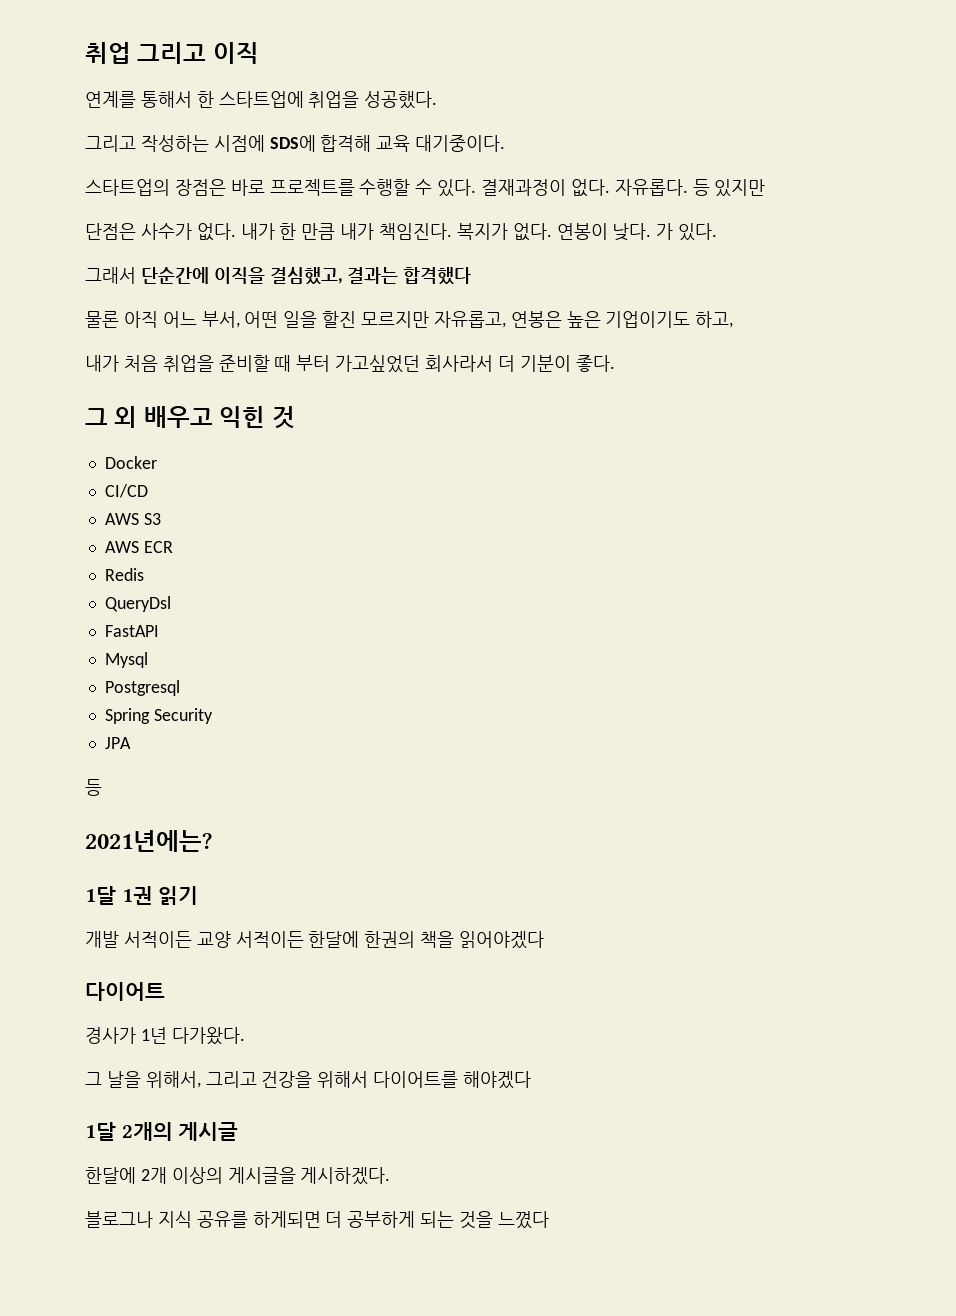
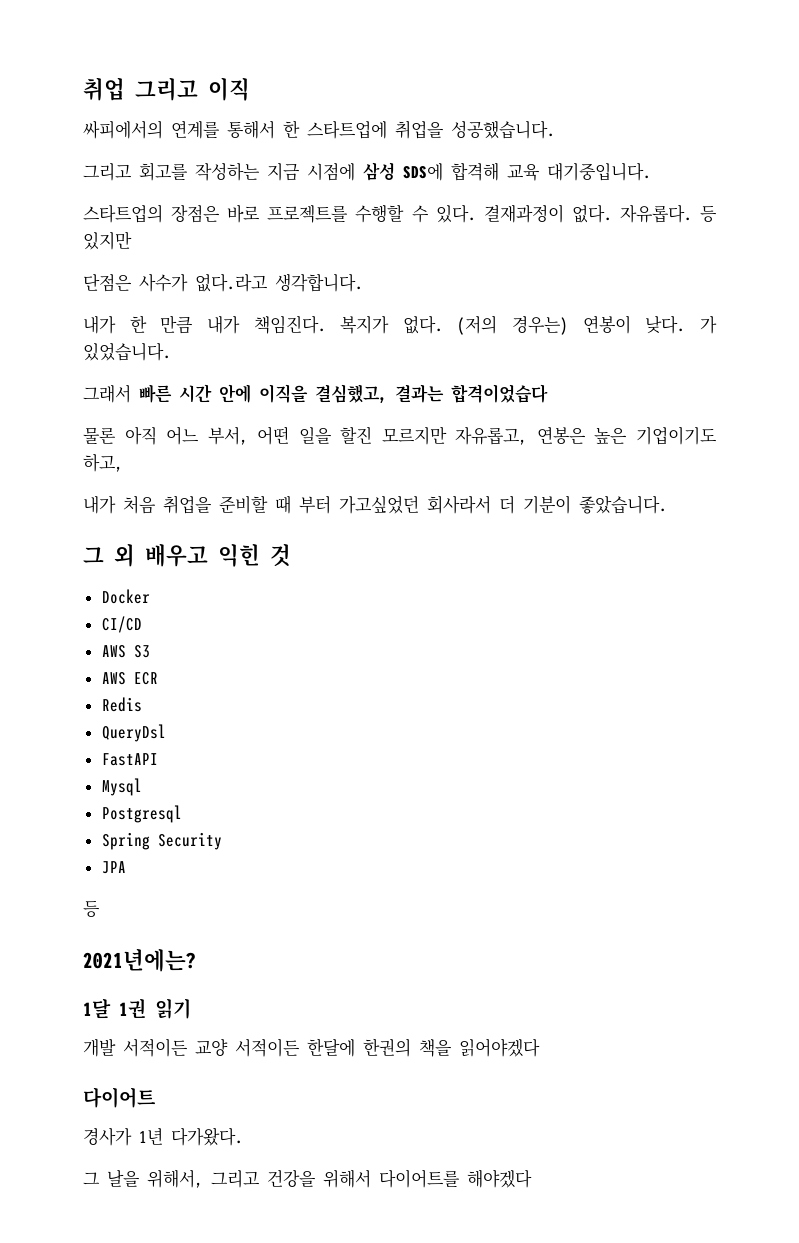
- 연계를 통해서 한 스타트업에 취업을 성공했다.
- 그리고 작성하는 시점에 SDS에 합격해 교육 대기중이다.
+ 싸피에서의 연계를 통해서 한 스타트업에 취업을 성공했습니다.
+ 그리고 회고를 작성하는 지금 시점에 삼성 SDS에 합격해 교육 대기중입니다.
- 단점은 사수가 없다. 내가 한 만큼 내가 책임진다.
+ 단점은 사수가 없다.라고 생각합니다.
+ 내가 한 만큼 내가 책임진다.
- 연봉이 낮다.
+ (저의 경우는) 연봉이 낮다.
- 가 있다.
+ 가 있었습니다.
- 그래서 단순간에 이직을 결심했고, 결과는 합격했다
+ 그래서 빠른 시간 안에 이직을 결심했고, 결과는 합격이었습다
- 내가 처음 취업을 준비할 때 부터 가고싶었던 회사라서 더 기분이 좋다.
+ 내가 처음 취업을 준비할 때 부터 가고싶었던 회사라서 더 기분이 좋았습니다.
- 1달 2개의 게시글
- 한달에 2개 이상의 게시글을 게시하겠다.
- 블로그나 지식 공유를 하게되면 더 공부하게 되는 것을 느꼈다

